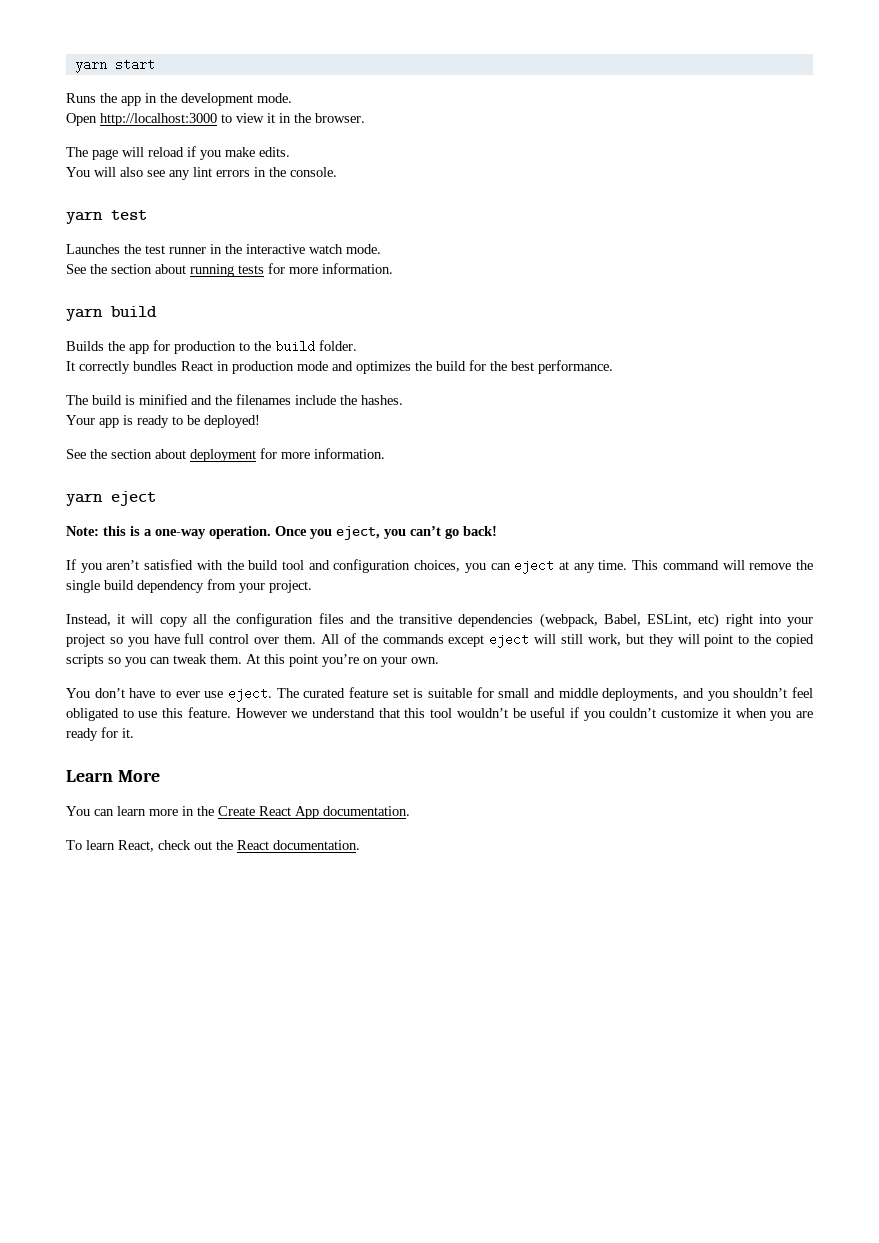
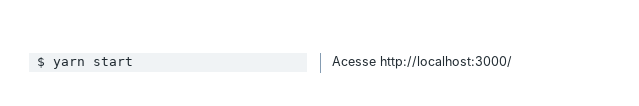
- yarn start
+ $ yarn start
- Runs the app in the development mode.
- Open http://localhost:3000 to view it in the browser.
- The page will reload if you make edits.
- You will also see any lint errors in the console.
- yarn test
- Launches the test runner in the interactive watch mode.
- See the section about running tests for more information.
- yarn build
- Builds the app for production to the build folder.
- It correctly bundles React in production mode and optimizes the build for the best performance.
- The build is minified and the filenames include the hashes.
- Your app is ready to be deployed!
- See the section about deployment for more information.
- yarn eject
- Note: this is a one-way operation. Once you eject, you can’t go back!
- If you aren’t satisfied with the build tool and configuration choices, you can eject at any time. This command will remove the single build dependency from your project.
- Instead, it will copy all the configuration files and the transitive dependencies (webpack, Babel, ESLint, etc) right into your project so you have full control over them. All of the commands except eject will still work, but they will point to the copied scripts so you can tweak them. At this point you’re on your own.
- You don’t have to ever use eject. The curated feature set is suitable for small and middle deployments, and you shouldn’t feel obligated to use this feature. However we understand that this tool wouldn’t be useful if you couldn’t customize it when you are ready for it.
- Learn More
- You can learn more in the Create React App documentation.
- To learn React, check out the React documentation.
+ Acesse http://localhost:3000/

